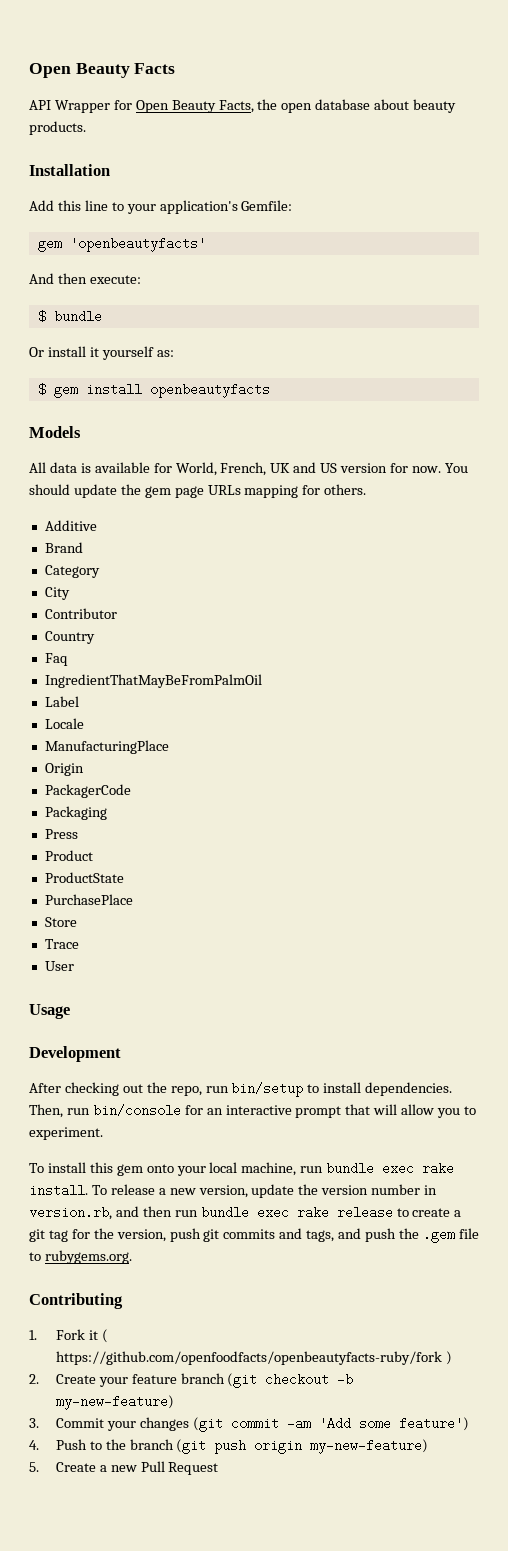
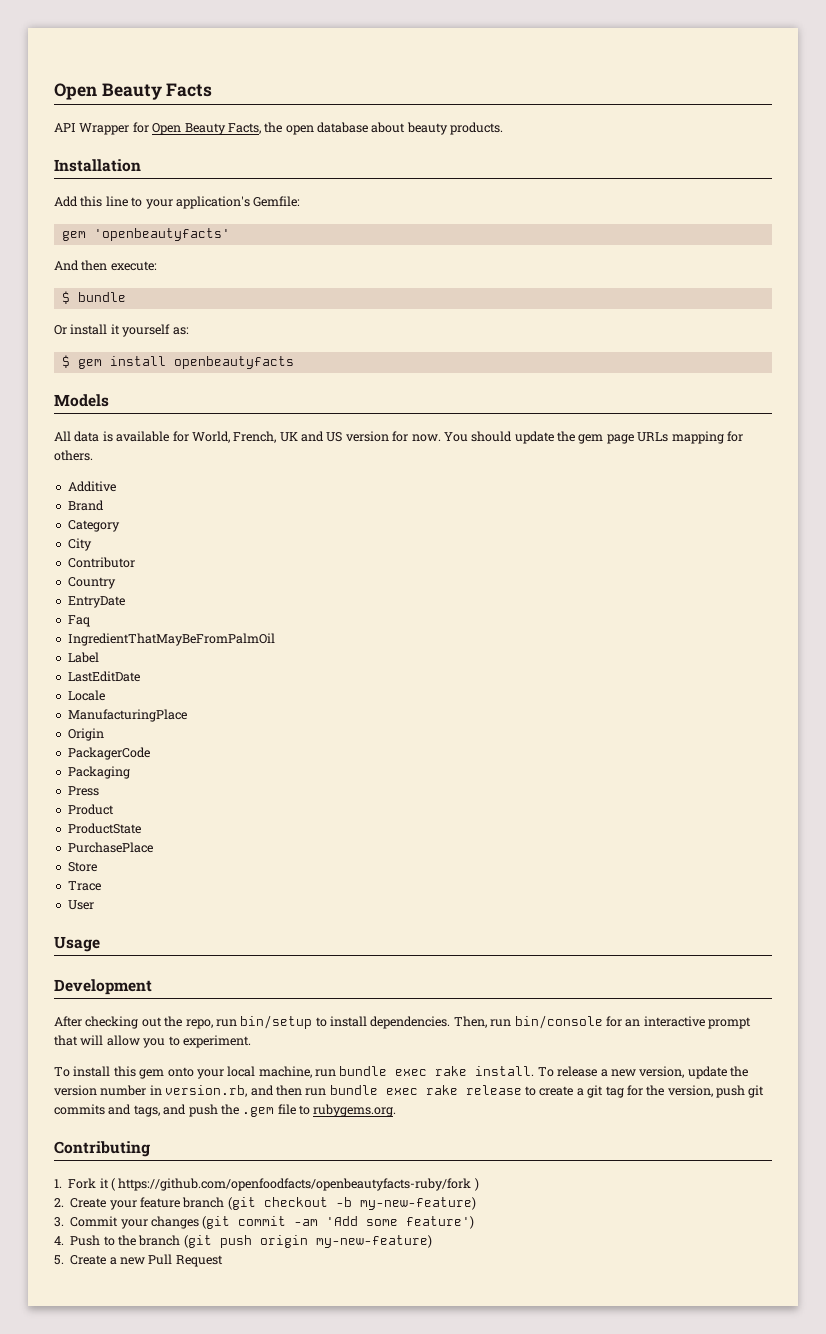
+ EntryDate
+ LastEditDate

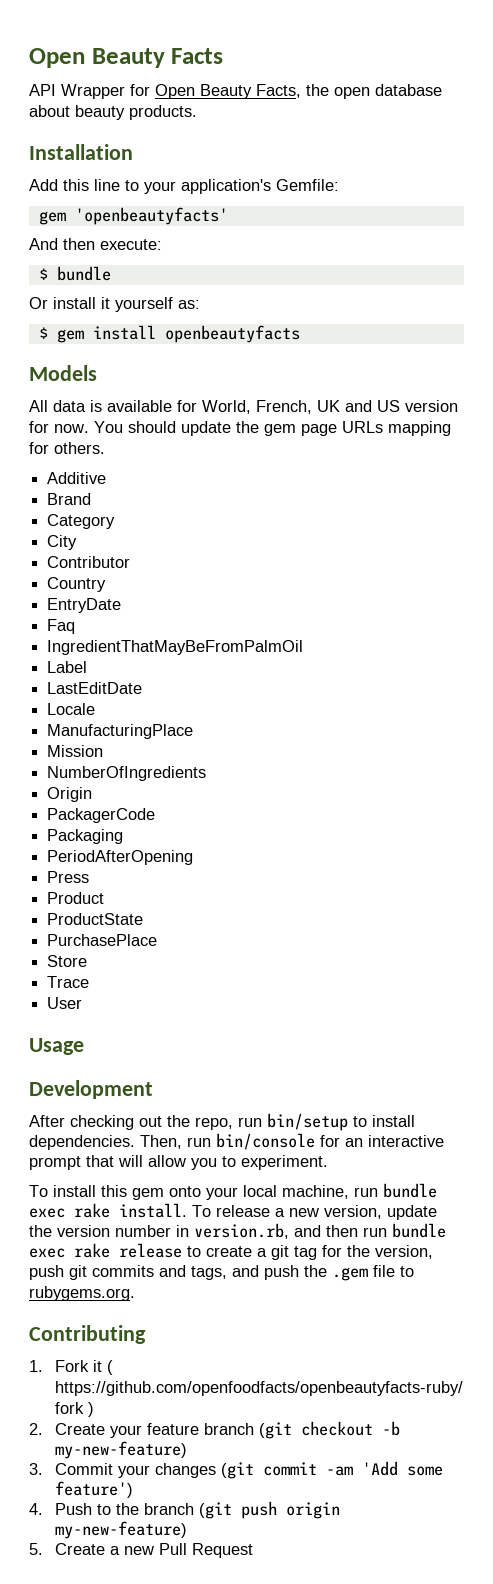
+ Mission
+ NumberOfIngredients
+ PeriodAfterOpening

